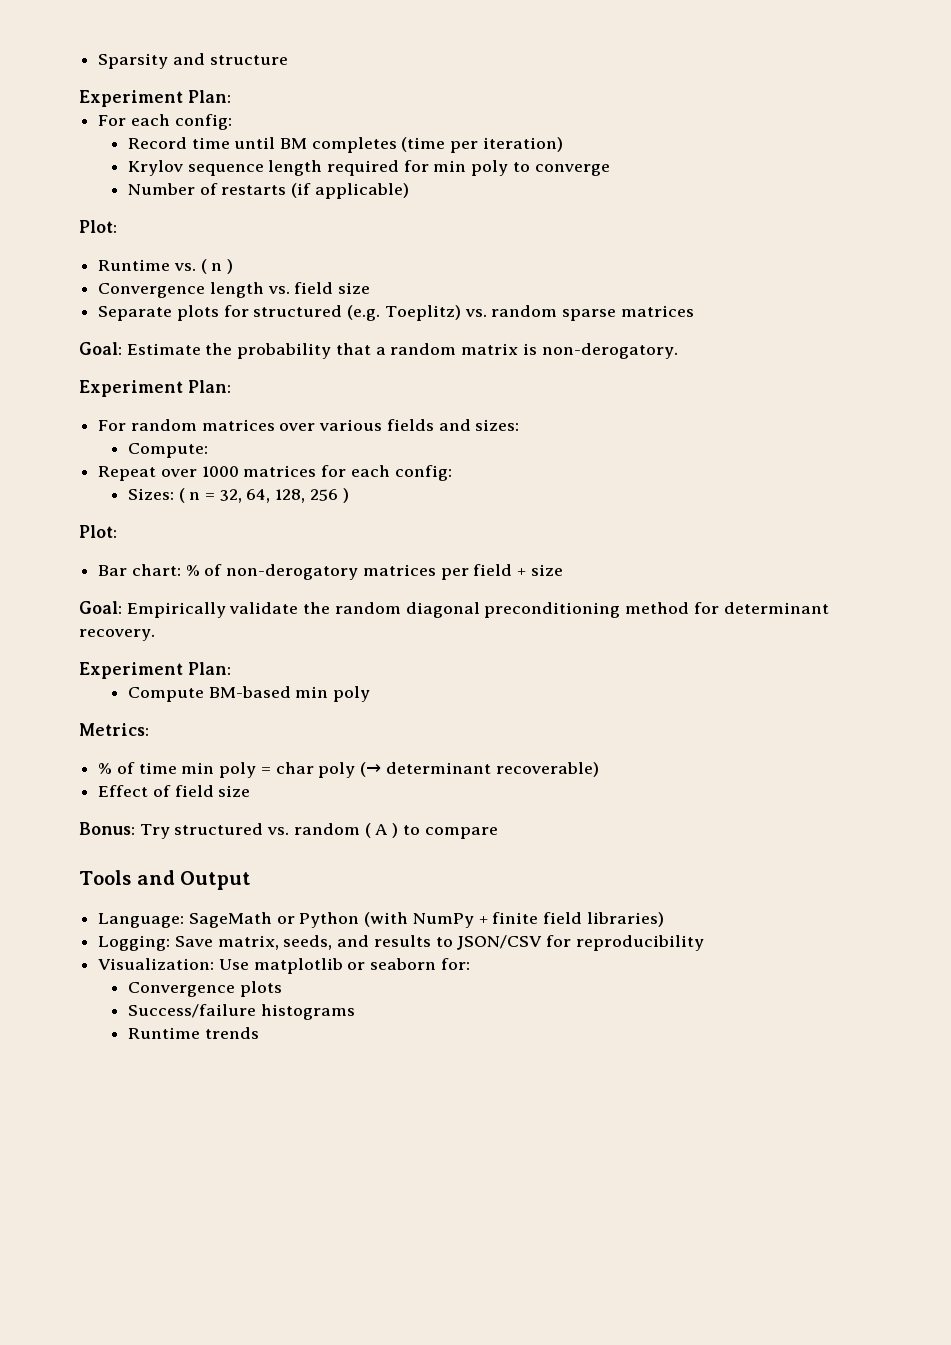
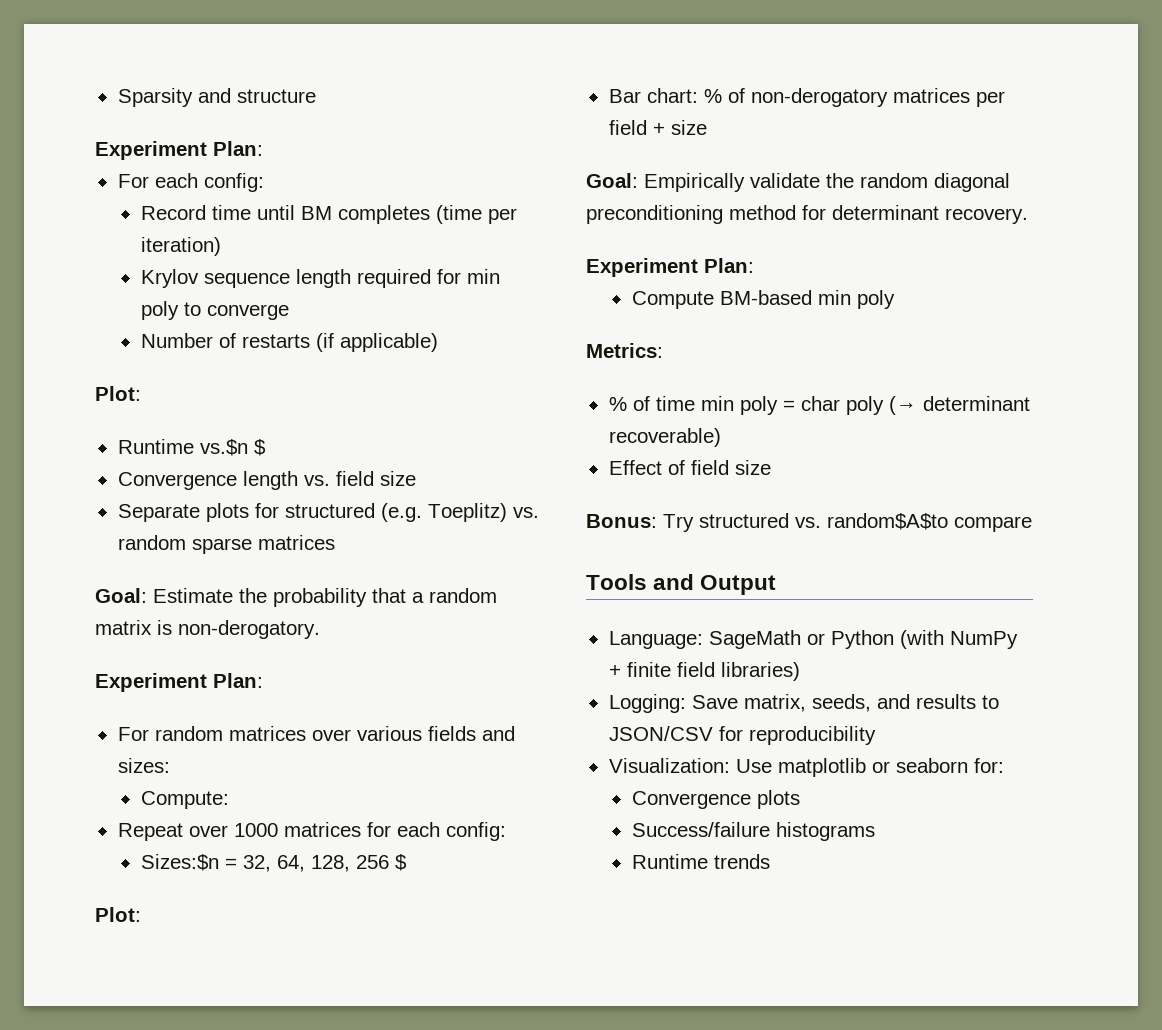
- Runtime vs. ( n )
+ Runtime vs.$n $
- Sizes: ( n = 32, 64, 128, 256 )
+ Sizes:$n = 32, 64, 128, 256 $
- Bonus: Try structured vs. random ( A ) to compare
+ Bonus: Try structured vs. random$A$to compare

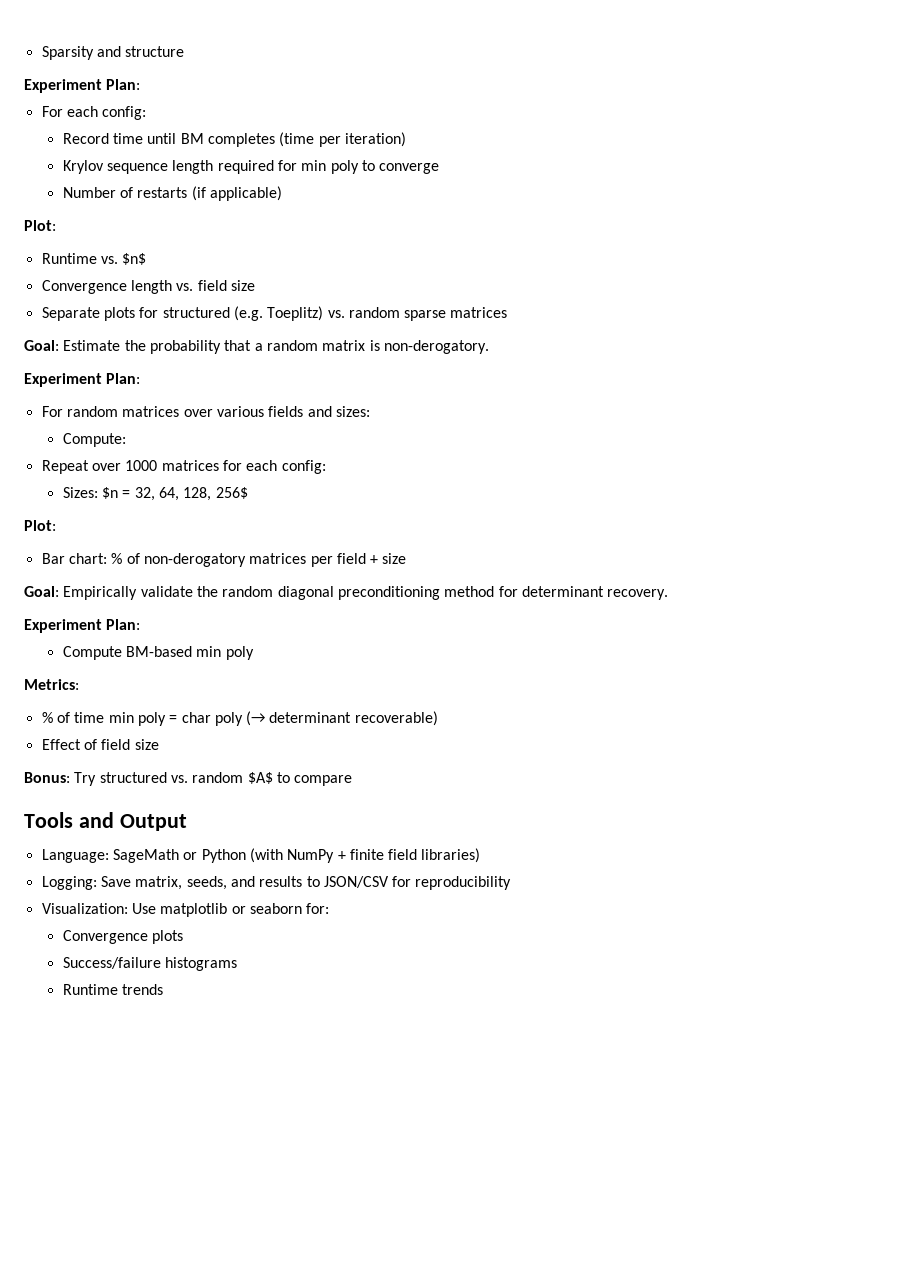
- Runtime vs.$n $
+ Runtime vs. $n$
- Sizes:$n = 32, 64, 128, 256 $
+ Sizes: $n = 32, 64, 128, 256$
- Bonus: Try structured vs. random$A$to compare
+ Bonus: Try structured vs. random $A$ to compare

